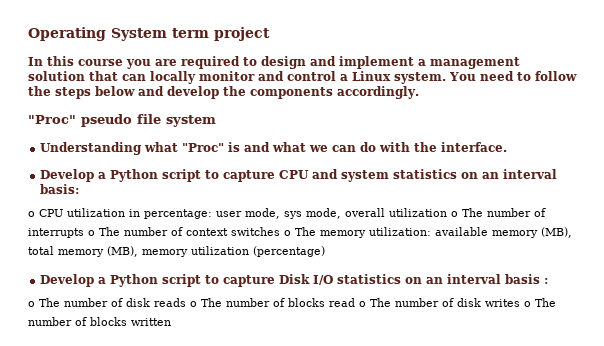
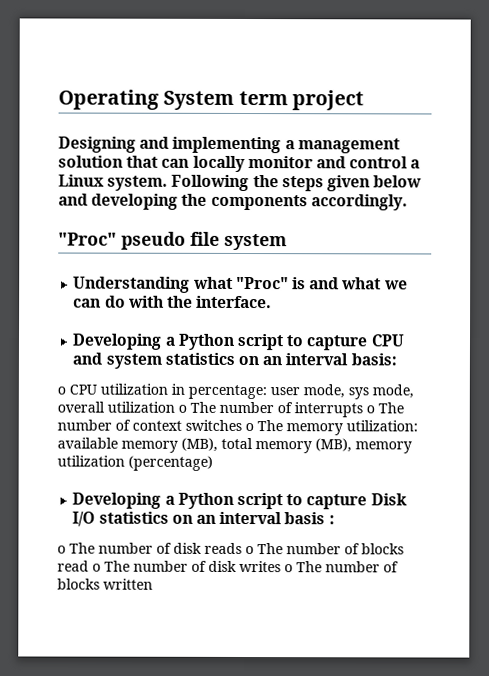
- In this course you are required to design and implement a management solution that can locally monitor and control a Linux system.
+ Designing and implementing a management solution that can locally monitor and control a Linux system.
- You need to follow the steps below and develop the components accordingly.
+ Following the steps given below and developing the components accordingly.
- Develop a Python script to capture CPU and system statistics on an interval basis:
+ Developing a Python script to capture CPU and system statistics on an interval basis:
- Develop a Python script to capture Disk I/O statistics on an interval basis :
+ Developing a Python script to capture Disk I/O statistics on an interval basis :

